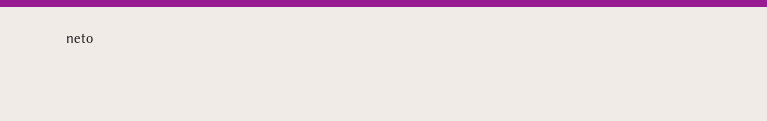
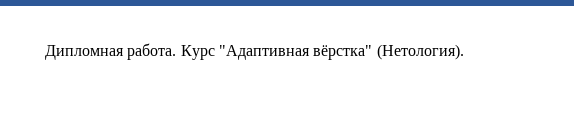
- neto
+ Дипломная работа. Курс "Адаптивная вёрстка" (Нетология).

